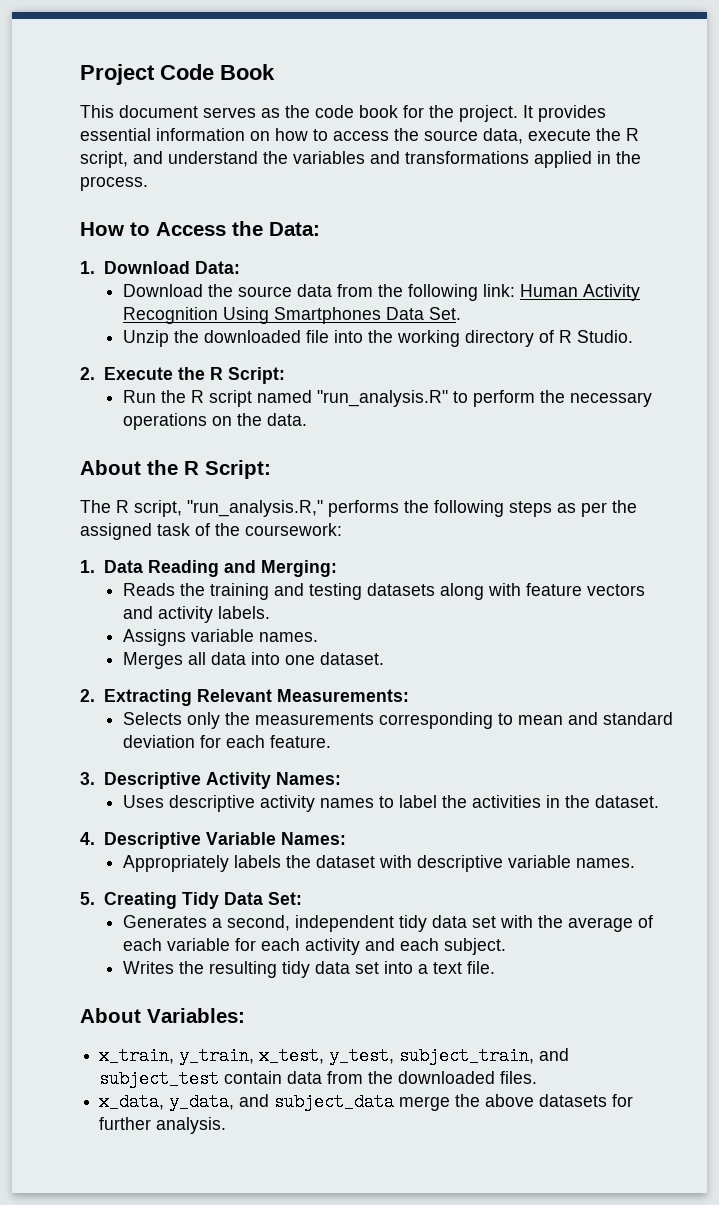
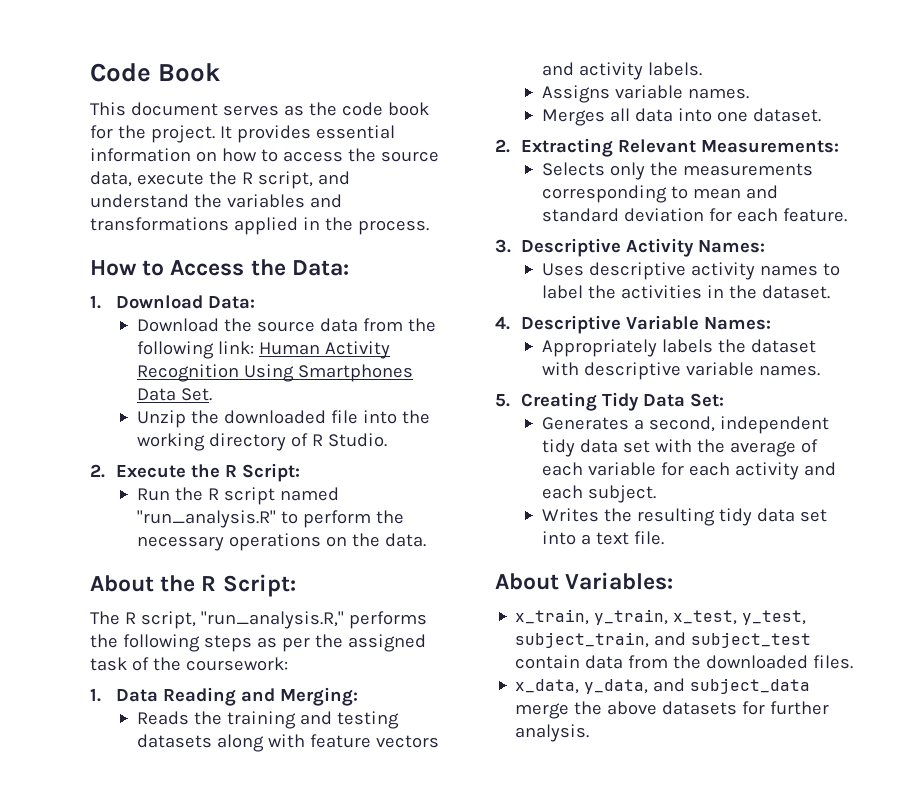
- Project Code Book
+ Code Book

